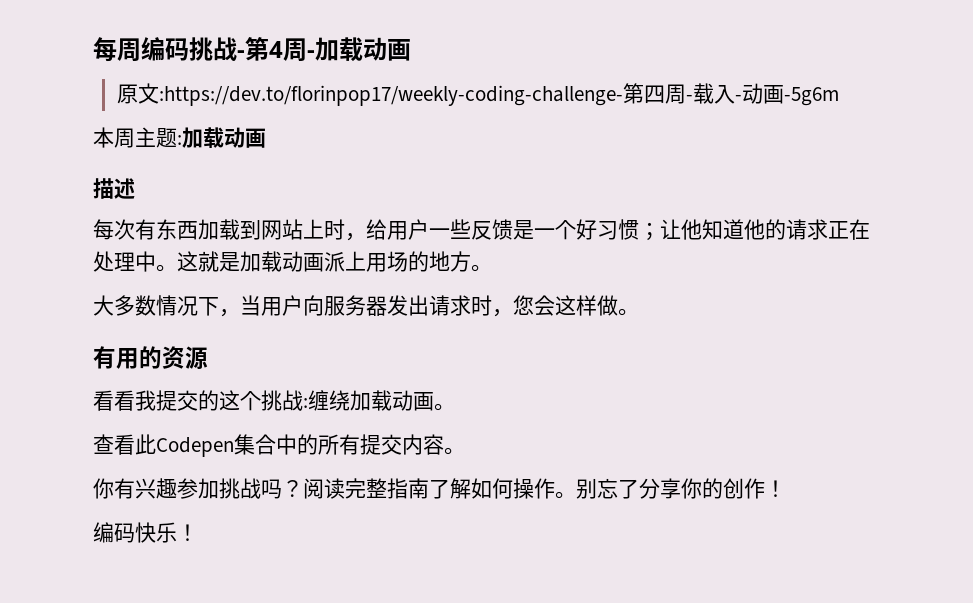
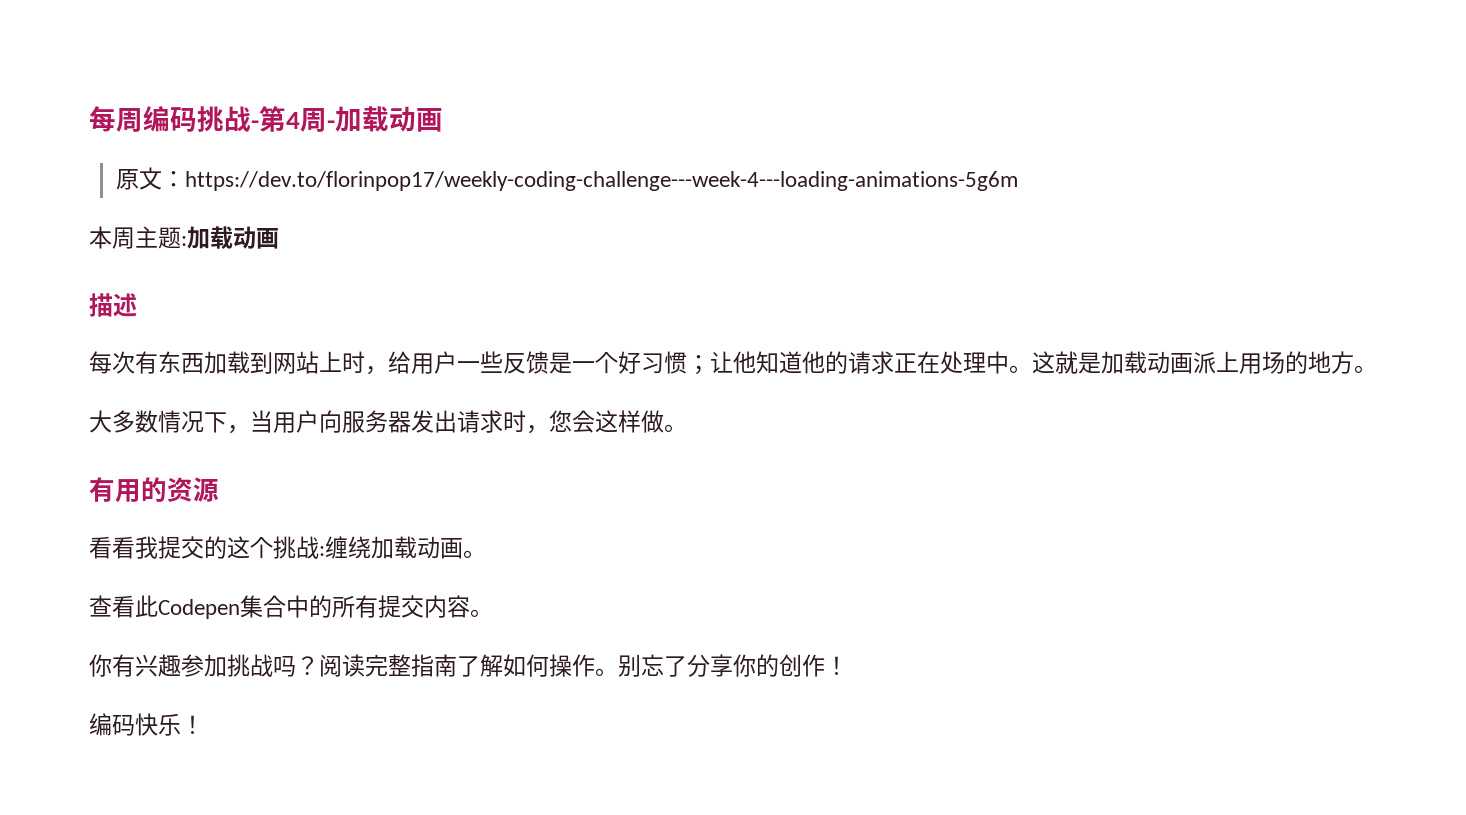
- 原文:https://dev.to/florinpop17/weekly-coding-challenge-第四周-载入-动画-5g6m
+ 原文：https://dev.to/florinpop17/weekly-coding-challenge---week-4---loading-animations-5g6m

